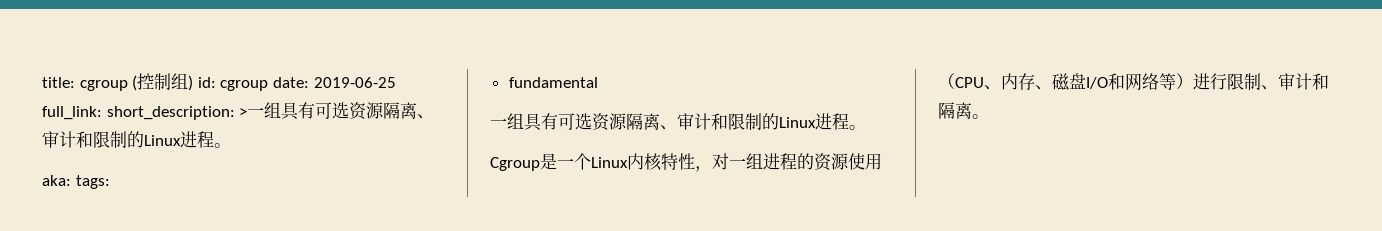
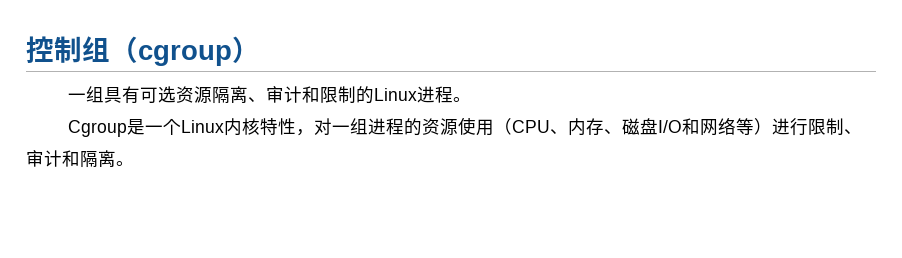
- title: cgroup (控制组) id: cgroup date: 2019-06-25 full_link: short_description: >一组具有可选资源隔离、审计和限制的Linux进程。
- aka: tags:
- fundamental
+ 控制组（cgroup）

